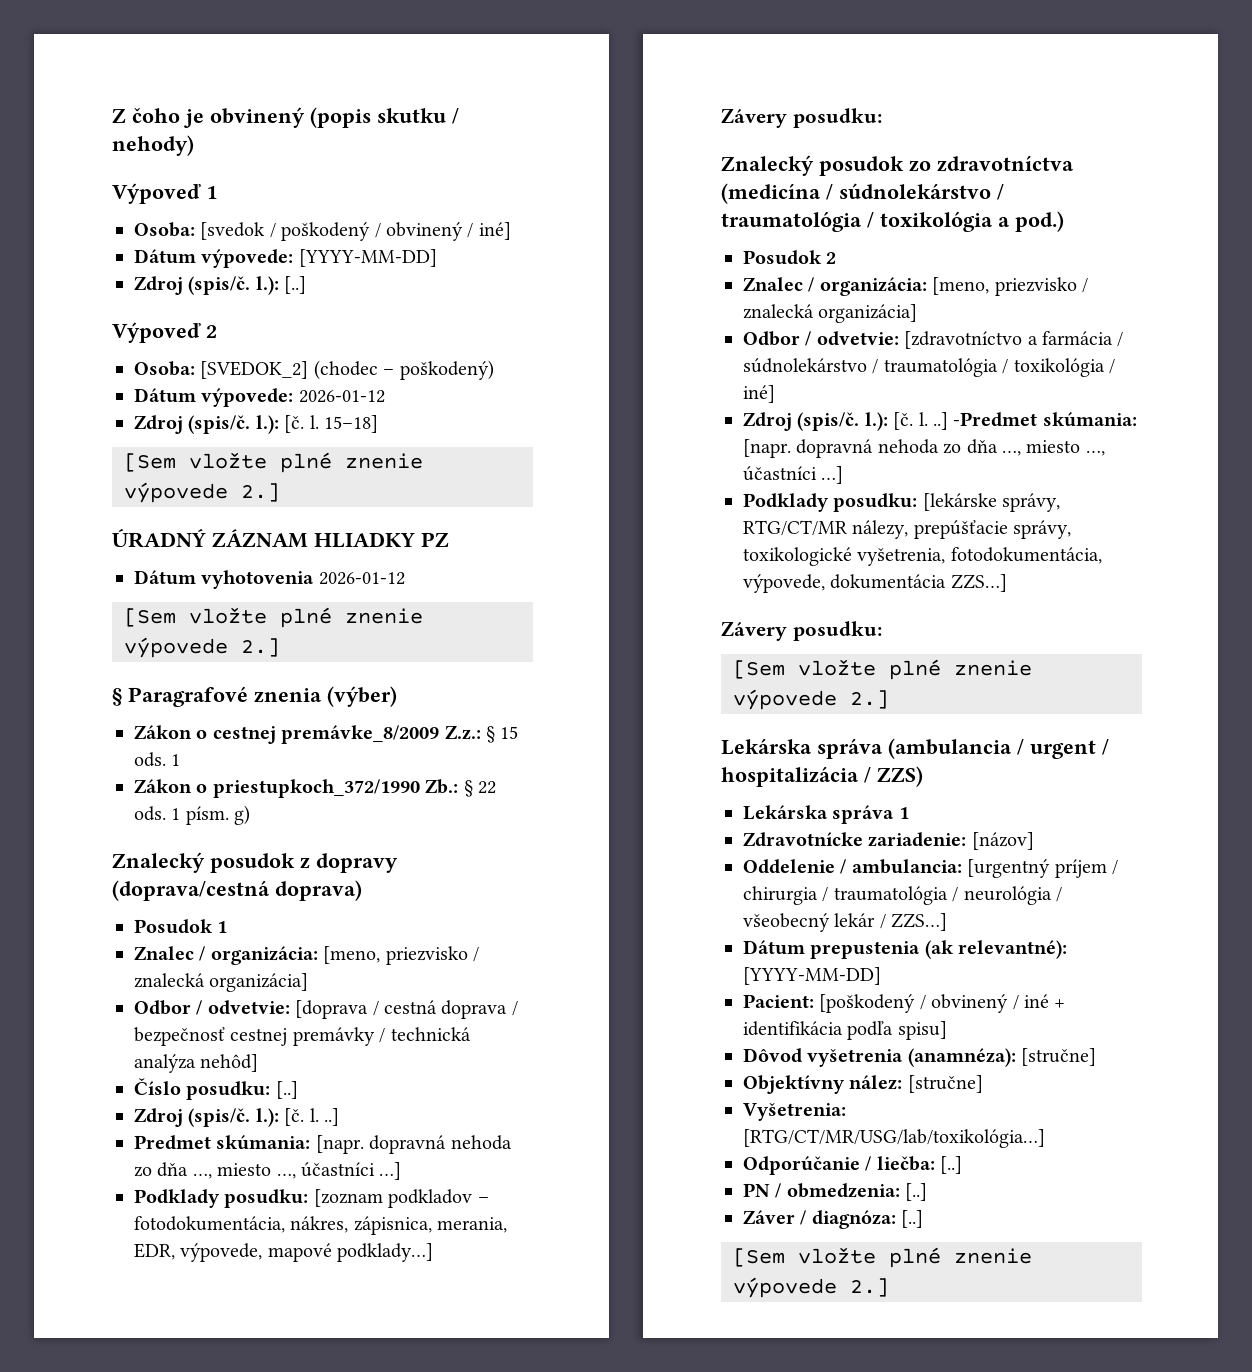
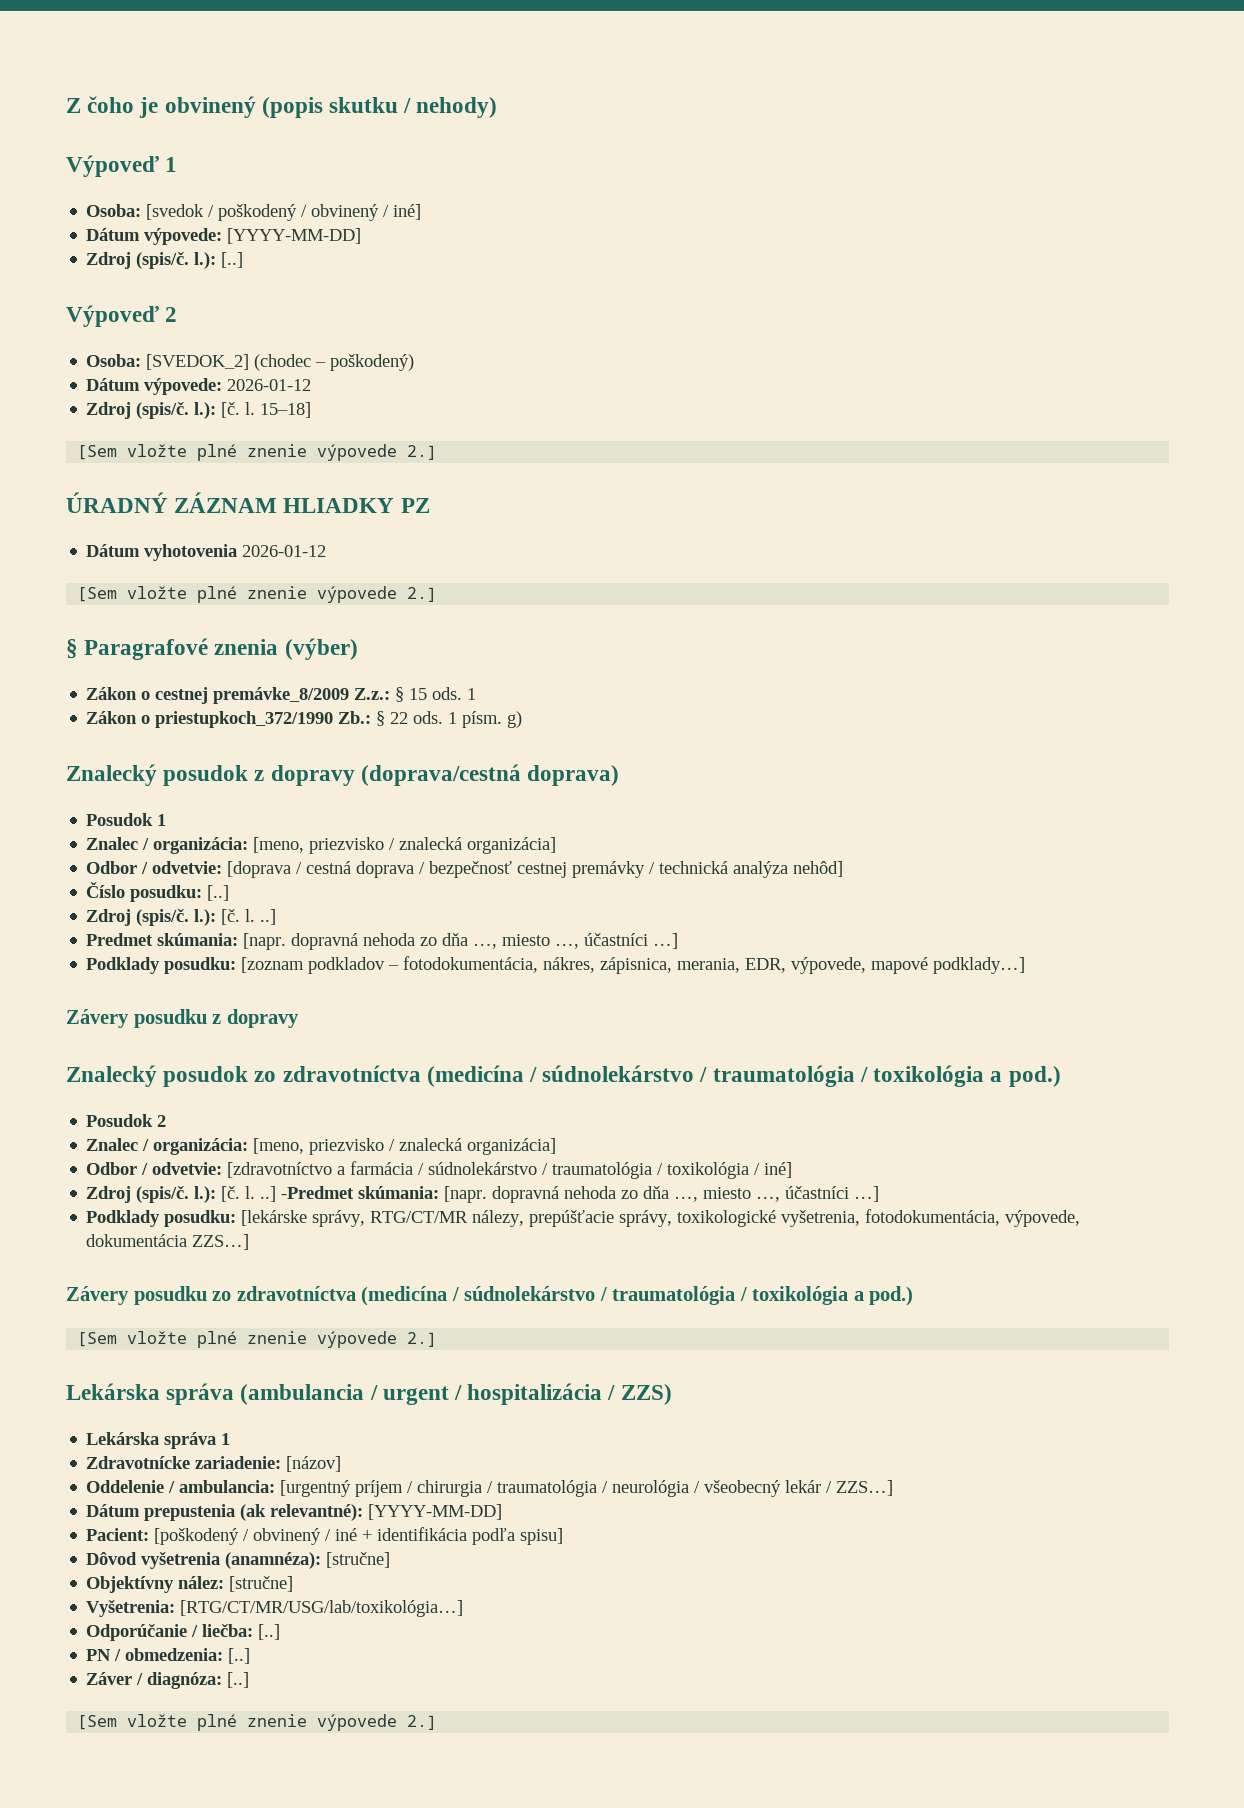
  Podklady posudku: [zoznam podkladov – fotodokumentácia, nákres, zápisnica, merania, EDR, výpovede, mapové podklady…]
- Závery posudku:
+ Závery posudku z dopravy
  Podklady posudku: [lekárske správy, RTG/CT/MR nálezy, prepúšťacie správy, toxikologické vyšetrenia, fotodokumentácia, výpovede, dokumentácia ZZS…]
- Závery posudku:
+ Závery posudku zo zdravotníctva (medicína / súdnolekárstvo / traumatológia / toxikológia a pod.)

